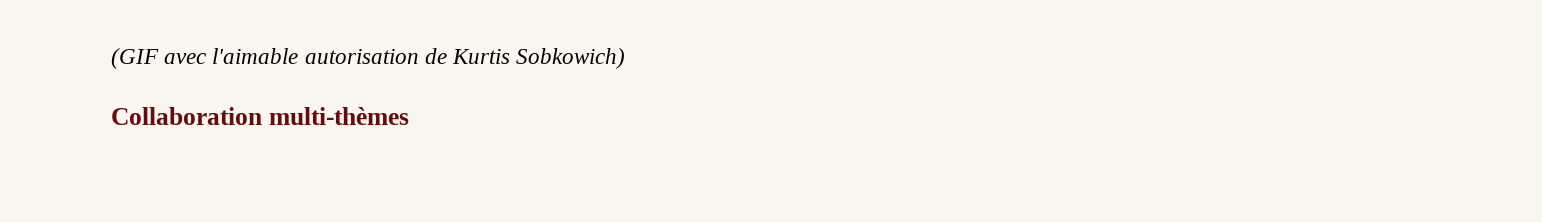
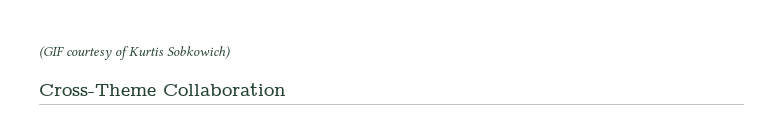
- (GIF avec l'aimable autorisation de Kurtis Sobkowich)
+ (GIF courtesy of Kurtis Sobkowich)
- Collaboration multi-thèmes
+ Cross-Theme Collaboration

